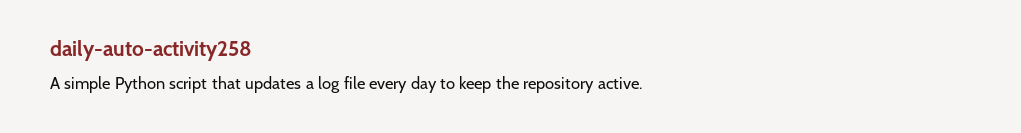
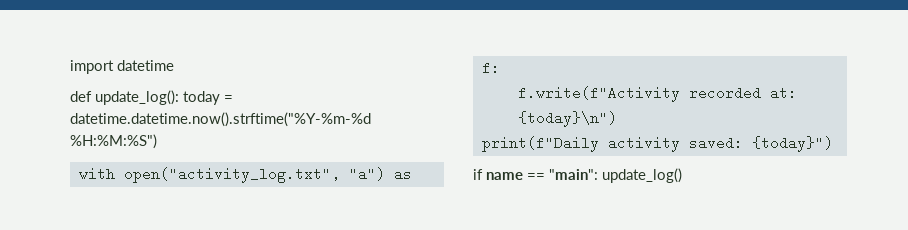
- daily-auto-activity258
- A simple Python script that updates a log file every day to keep the repository active.
+ import datetime
+ def update_log(): today = datetime.datetime.now().strftime("%Y-%m-%d %H:%M:%S")
+ with open("activity_log.txt", "a") as f:
+ f.write(f"Activity recorded at: {today}\n")
+ print(f"Daily activity saved: {today}")
+ if name == "main": update_log()

